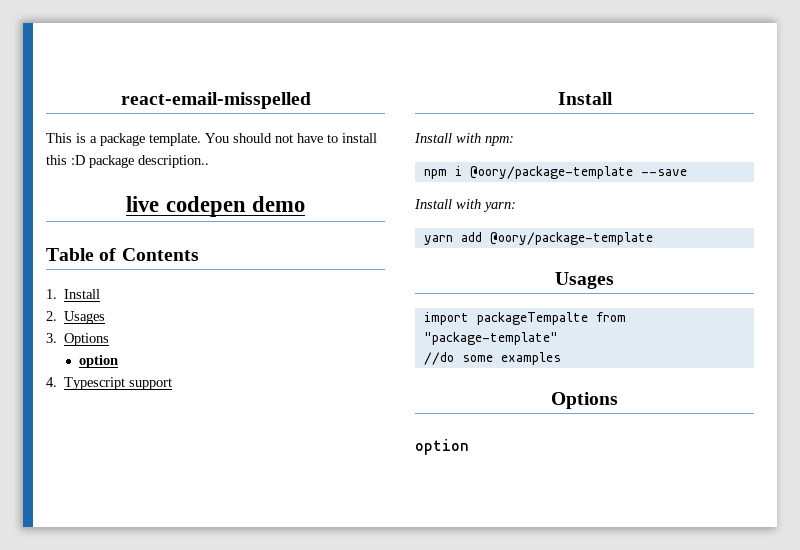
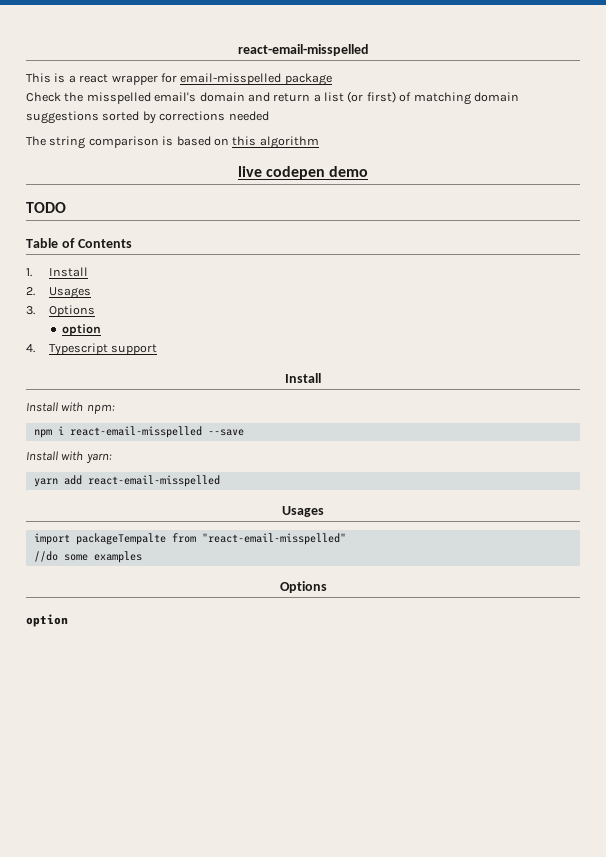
- This is a package template. You should not have to install this :D package description..
+ This is a react wrapper for email-misspelled package
+ Check the misspelled email's domain and return a list (or first) of matching domain suggestions sorted by corrections needed
+ The string comparison is based on this algorithm
+ TODO
- npm i @oory/package-template --save
+ npm i react-email-misspelled --save
- yarn add @oory/package-template
+ yarn add react-email-misspelled
- import packageTempalte from "package-template"
+ import packageTempalte from "react-email-misspelled"

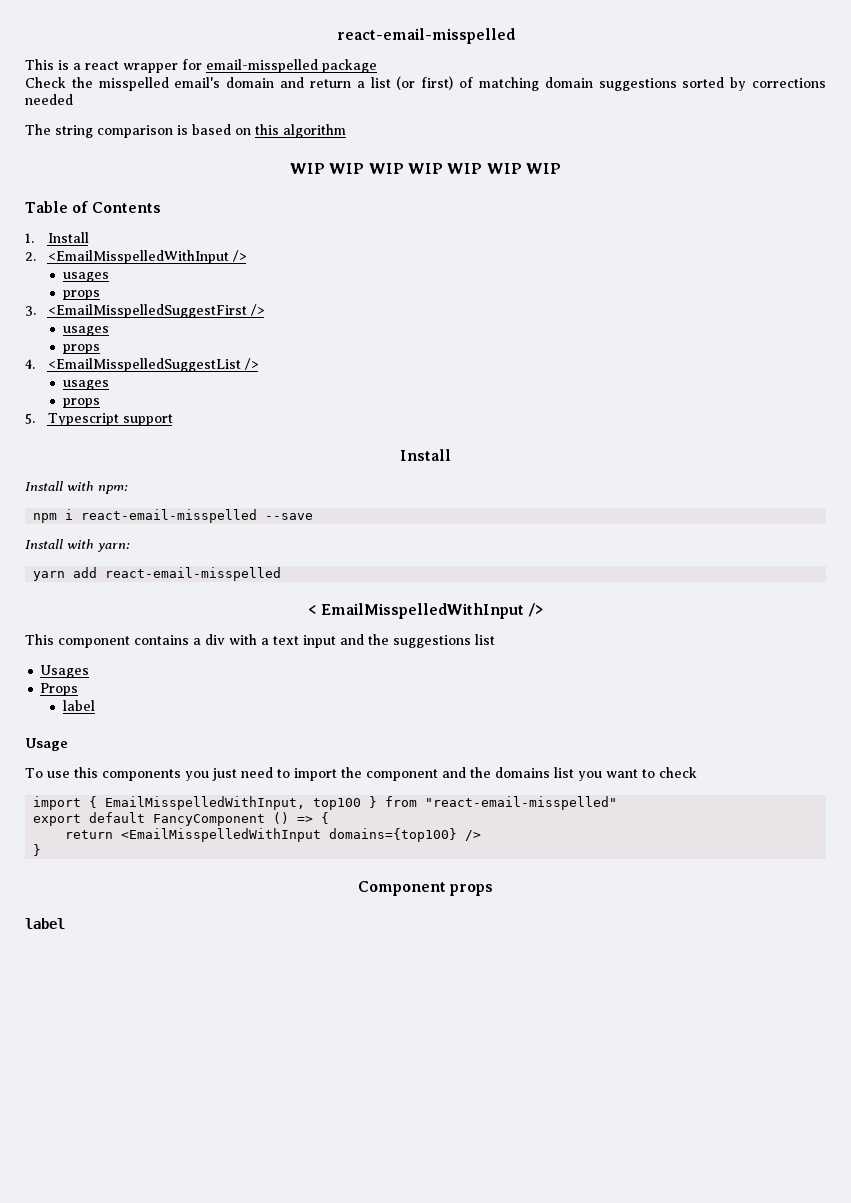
- live codepen demo
- TODO
+ WIP WIP WIP WIP WIP WIP WIP
- 2. Usages
- 3. Options
- option
- 4. Typescript support
+ 2. <EmailMisspelledWithInput />
+ usages
+ props
+ 3. <EmailMisspelledSuggestFirst />
+ usages
+ props
+ 4. <EmailMisspelledSuggestList />
+ usages
+ props
+ 5. Typescript support
  yarn add react-email-misspelled
+ < EmailMisspelledWithInput />
+ This component contains a div with a text input and the suggestions list
  Usages
- import packageTempalte from "react-email-misspelled"
- //do some examples
- Options
- option
+ Props
+ label
+ Usage
+ To use this components you just need to import the component and the domains list you want to check
+ import { EmailMisspelledWithInput, top100 } from "react-email-misspelled"
+ export default FancyComponent () => {
+ return <EmailMisspelledWithInput domains={top100} />
+ }
+ Component props
+ label

